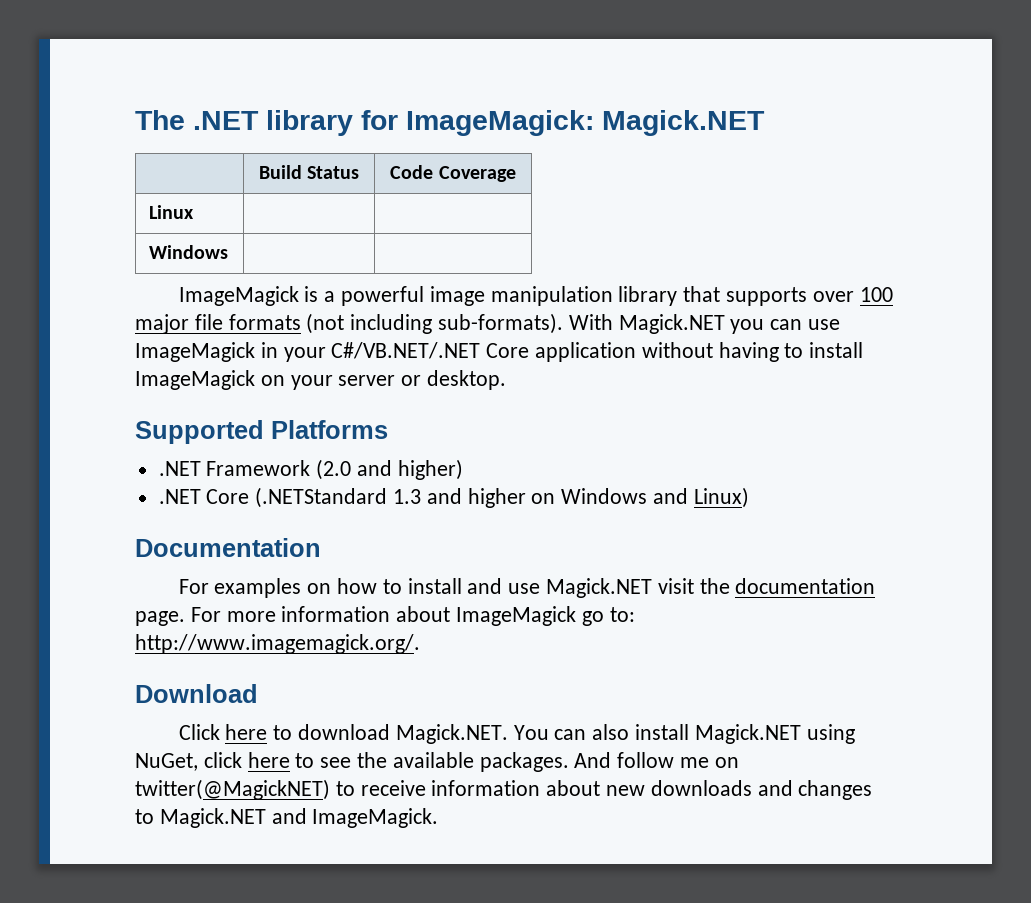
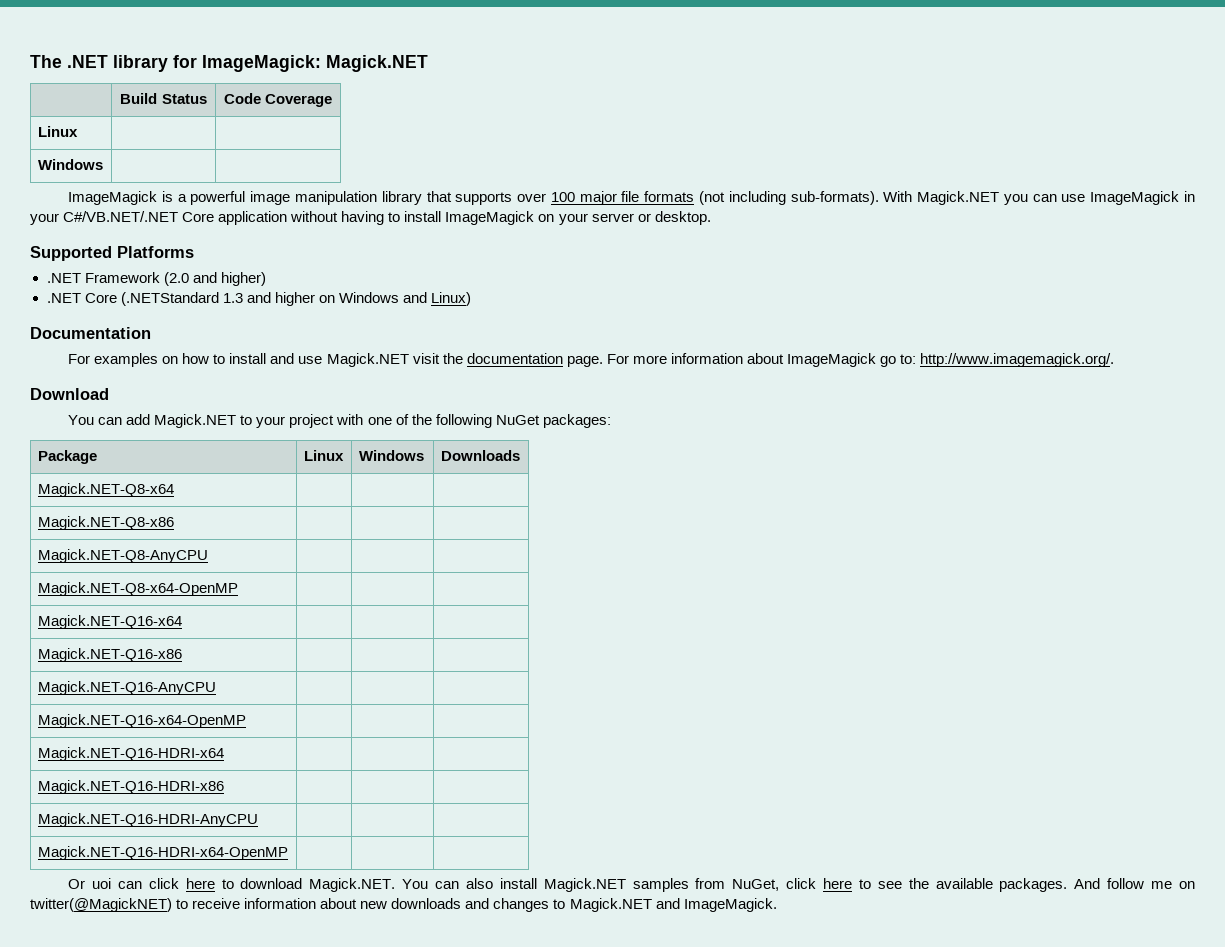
- Click here to download Magick.NET. You can also install Magick.NET using NuGet, click here to see the available packages.
+ You can add Magick.NET to your project with one of the following NuGet packages:
+ Package | Linux | Windows | Downloads
+ Magick.NET-Q8-x64 | | |
+ Magick.NET-Q8-x86 | | |
+ Magick.NET-Q8-AnyCPU | | |
+ Magick.NET-Q8-x64-OpenMP | | |
+ Magick.NET-Q16-x64 | | |
+ Magick.NET-Q16-x86 | | |
+ Magick.NET-Q16-AnyCPU | | |
+ Magick.NET-Q16-x64-OpenMP | | |
+ Magick.NET-Q16-HDRI-x64 | | |
+ Magick.NET-Q16-HDRI-x86 | | |
+ Magick.NET-Q16-HDRI-AnyCPU | | |
+ Magick.NET-Q16-HDRI-x64-OpenMP | | |
+ Or uoi can click here to download Magick.NET. You can also install Magick.NET samples from NuGet, click here to see the available packages.

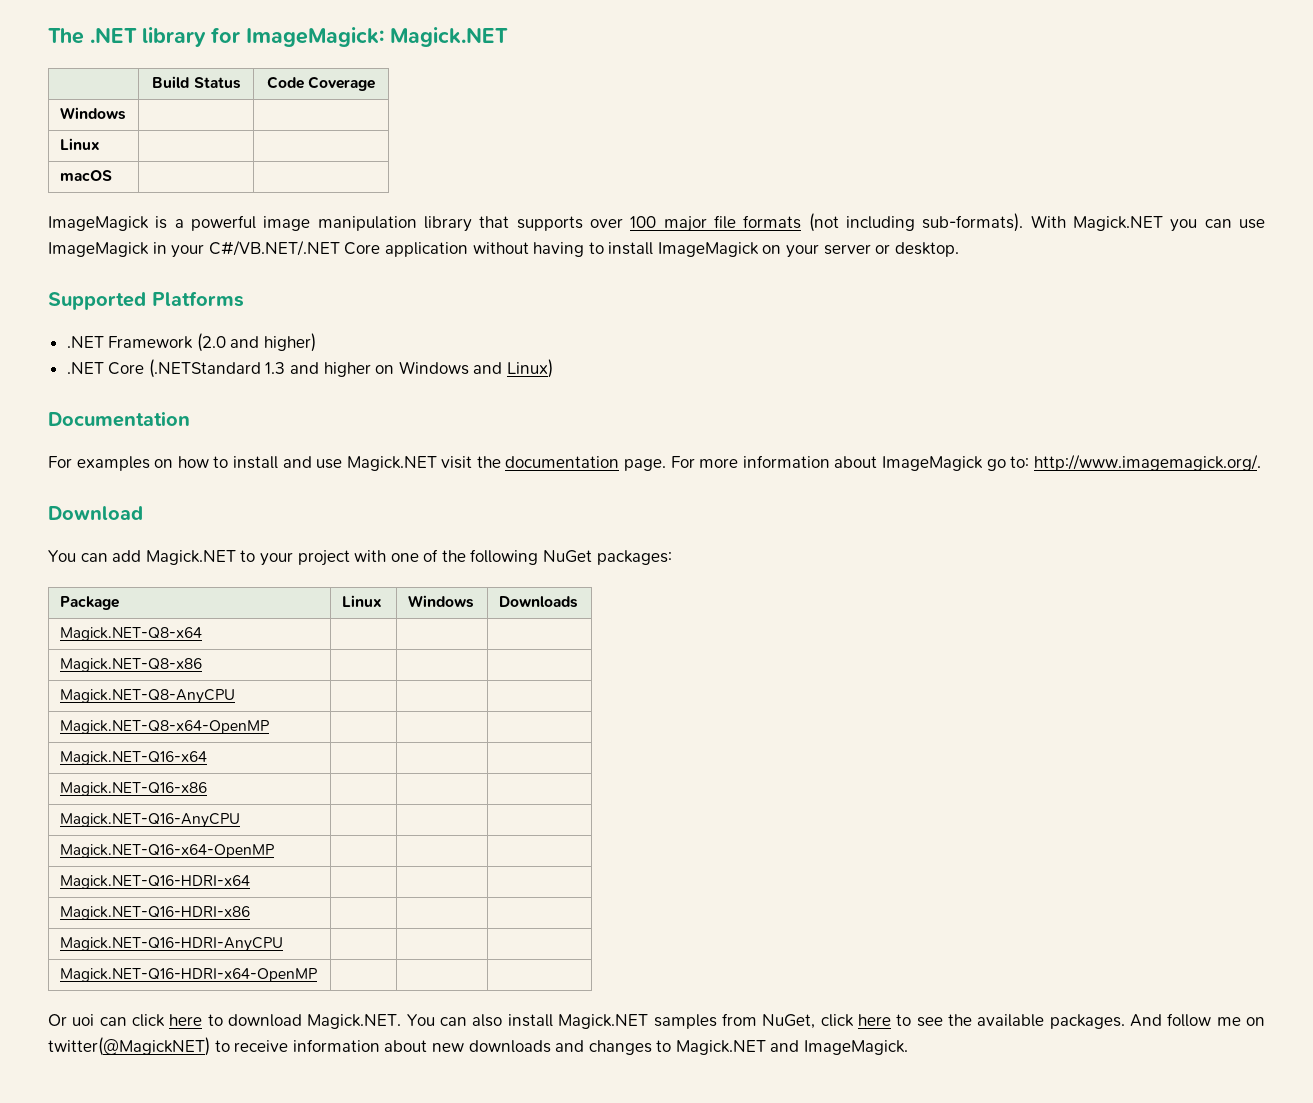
+ Windows | |
- Windows | |
+ macOS | |

